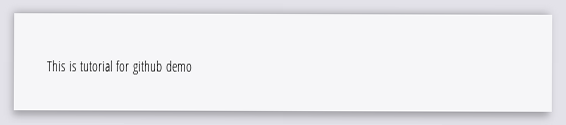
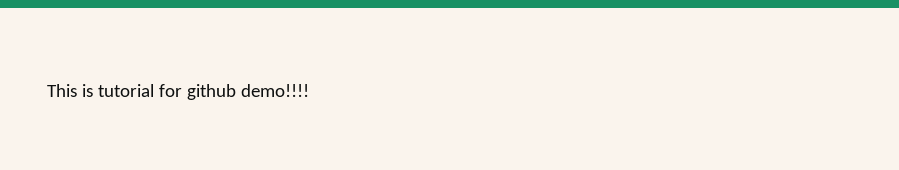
- This is tutorial for github demo
+ This is tutorial for github demo!!!!

